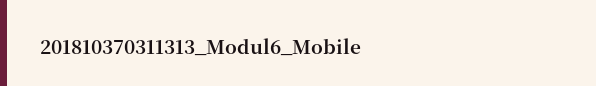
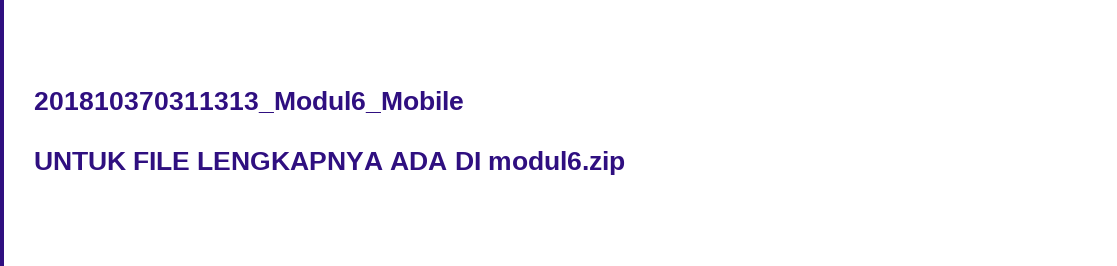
+ UNTUK FILE LENGKAPNYA ADA DI modul6.zip

